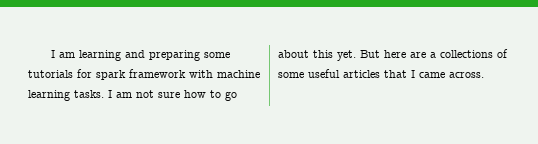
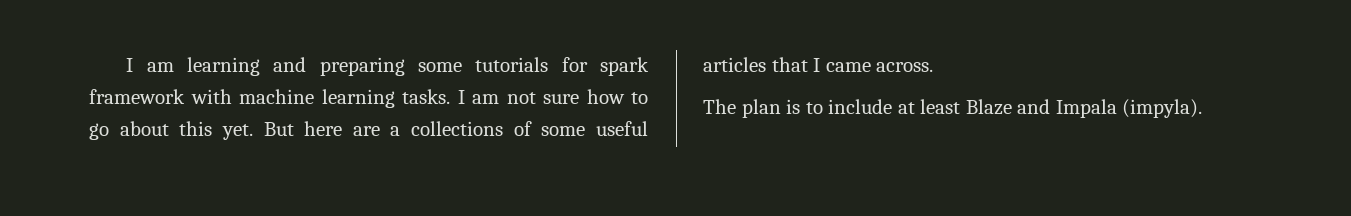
+ The plan is to include at least Blaze and Impala (impyla).

